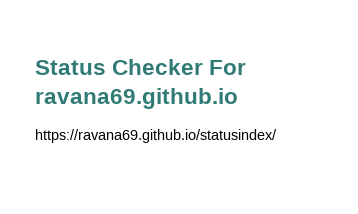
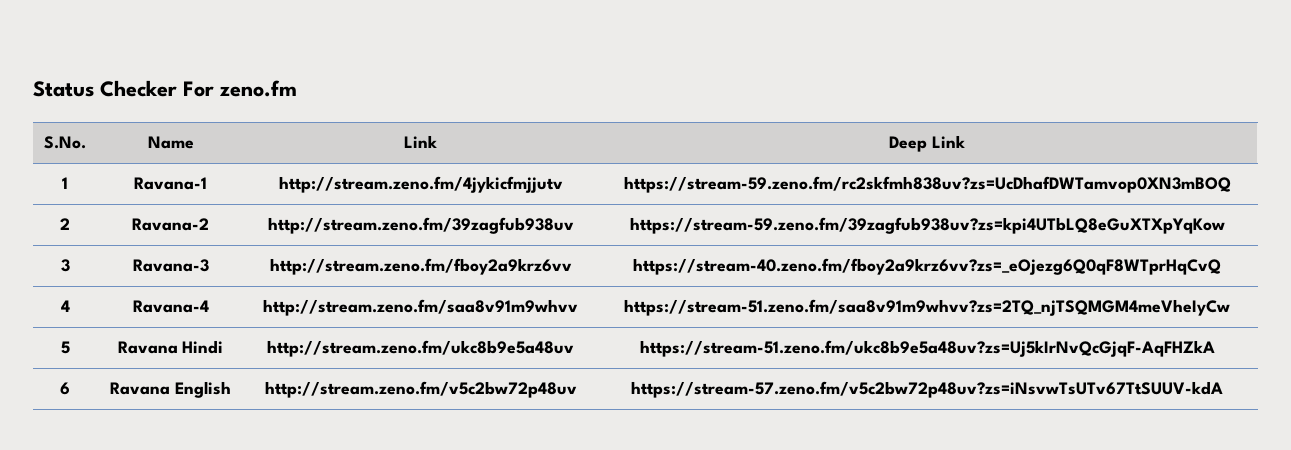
- Status Checker For ravana69.github.io
- https://ravana69.github.io/statusindex/
+ Status Checker For zeno.fm
+ S.No. | Name | Link | Deep Link
+ 1 | Ravana-1 | http://stream.zeno.fm/4jykicfmjjutv | https://stream-59.zeno.fm/rc2skfmh838uv?zs=UcDhafDWTamvop0XN3mBOQ
+ 2 | Ravana-2 | http://stream.zeno.fm/39zagfub938uv | https://stream-59.zeno.fm/39zagfub938uv?zs=kpi4UTbLQ8eGuXTXpYqKow
+ 3 | Ravana-3 | http://stream.zeno.fm/fboy2a9krz6vv | https://stream-40.zeno.fm/fboy2a9krz6vv?zs=_eOjezg6Q0qF8WTprHqCvQ
+ 4 | Ravana-4 | http://stream.zeno.fm/saa8v91m9whvv | https://stream-51.zeno.fm/saa8v91m9whvv?zs=2TQ_njTSQMGM4meVheIyCw
+ 5 | Ravana Hindi | http://stream.zeno.fm/ukc8b9e5a48uv | https://stream-51.zeno.fm/ukc8b9e5a48uv?zs=Uj5kIrNvQcGjqF-AqFHZkA
+ 6 | Ravana English | http://stream.zeno.fm/v5c2bw72p48uv | https://stream-57.zeno.fm/v5c2bw72p48uv?zs=iNsvwTsUTv67TtSUUV-kdA

